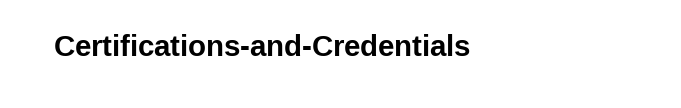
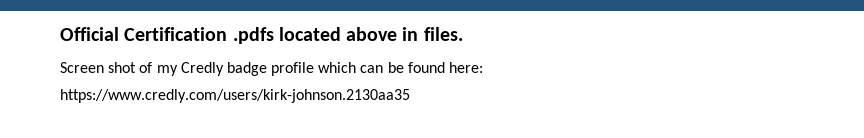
- Certifications-and-Credentials
+ Official Certification .pdfs located above in files.
+ Screen shot of my Credly badge profile which can be found here: https://www.credly.com/users/kirk-johnson.2130aa35

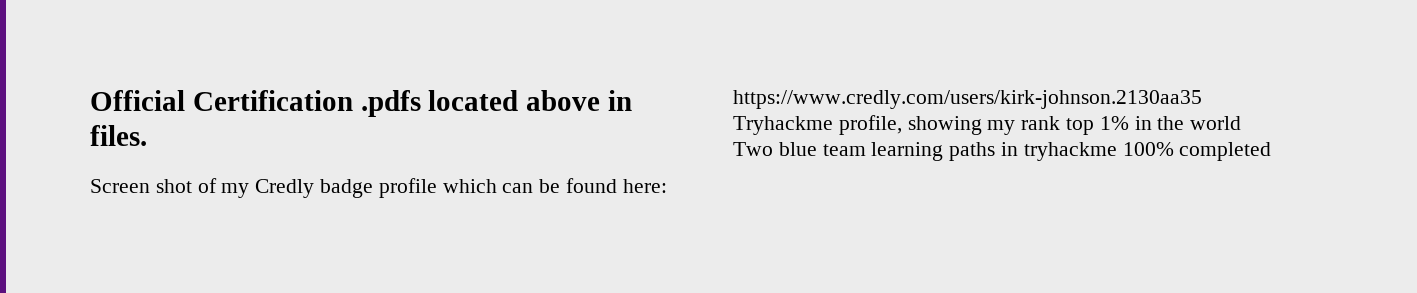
+ Tryhackme profile, showing my rank top 1% in the world
+ Two blue team learning paths in tryhackme 100% completed

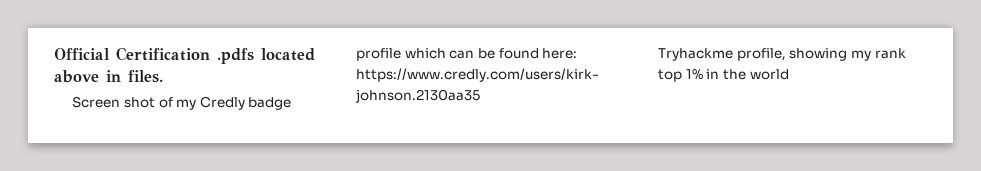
- Two blue team learning paths in tryhackme 100% completed

